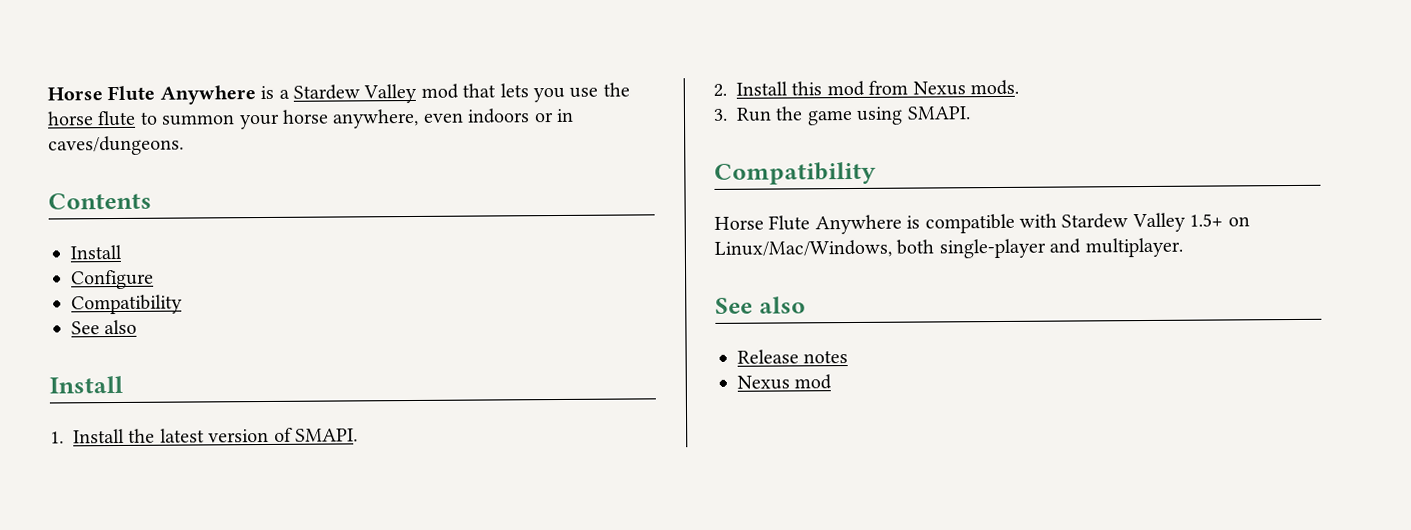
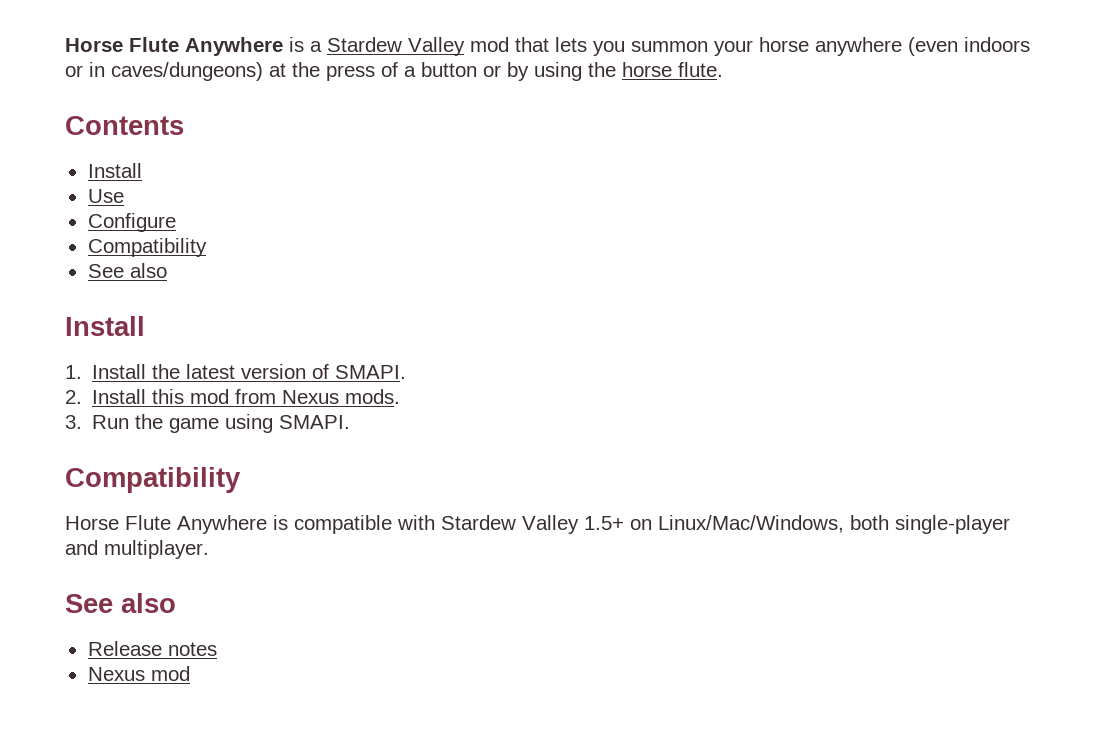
- Horse Flute Anywhere is a Stardew Valley mod that lets you use the horse flute to summon your horse anywhere, even indoors or in caves/dungeons.
+ Horse Flute Anywhere is a Stardew Valley mod that lets you summon your horse anywhere (even indoors or in caves/dungeons) at the press of a button or by using the horse flute.
+ Use

